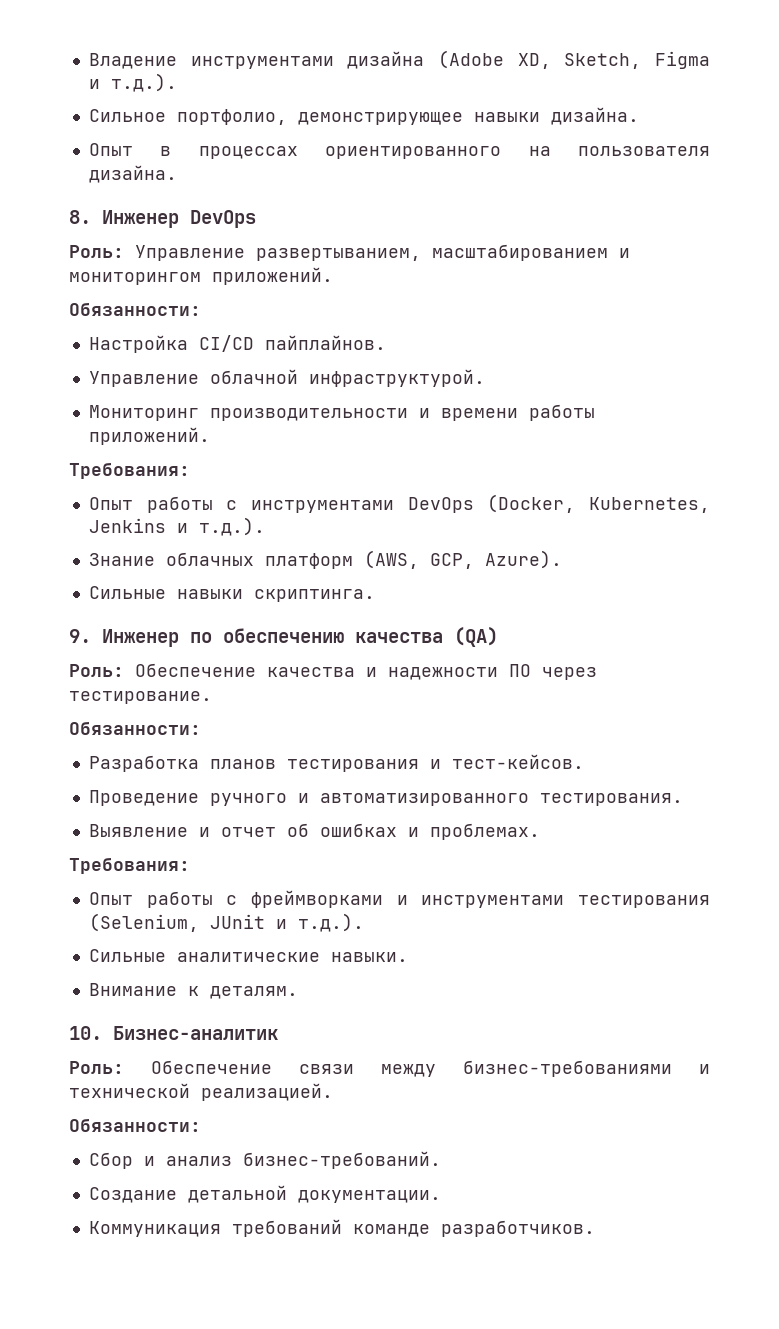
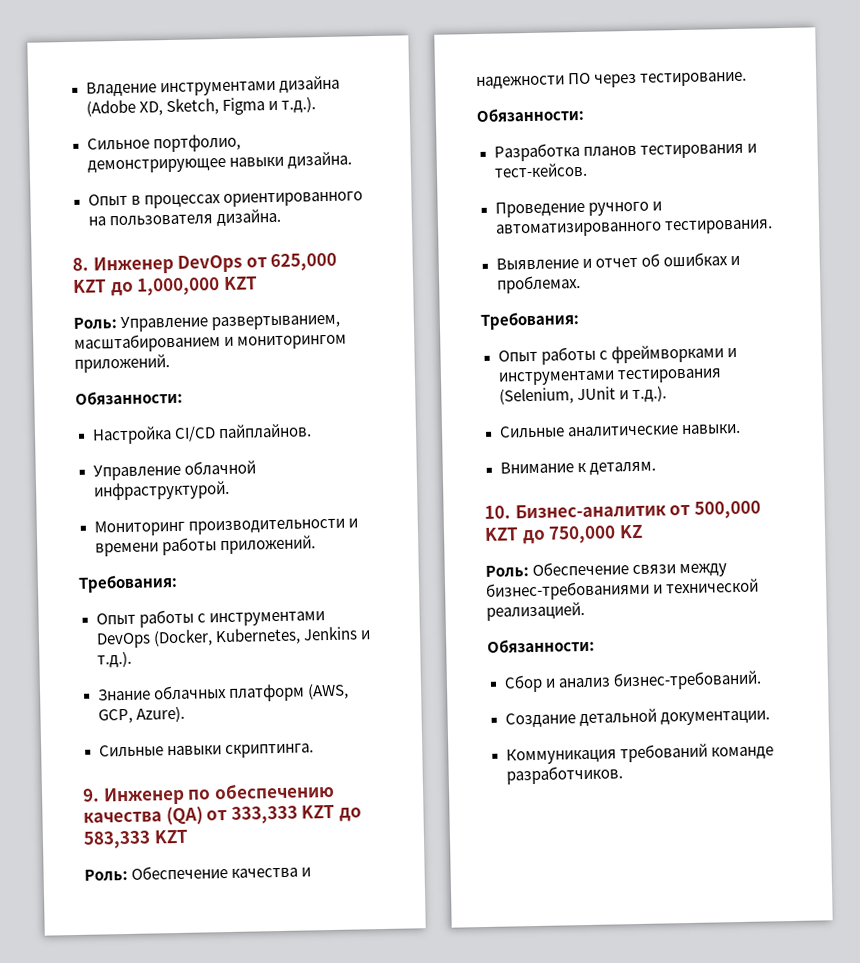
- 8. Инженер DevOps
+ 8. Инженер DevOps от 625,000 KZT до 1,000,000 KZT
- 9. Инженер по обеспечению качества (QA)
+ 9. Инженер по обеспечению качества (QA) от 333,333 KZT до 583,333 KZT
- 10. Бизнес-аналитик
+ 10. Бизнес-аналитик от 500,000 KZT до 750,000 KZ

